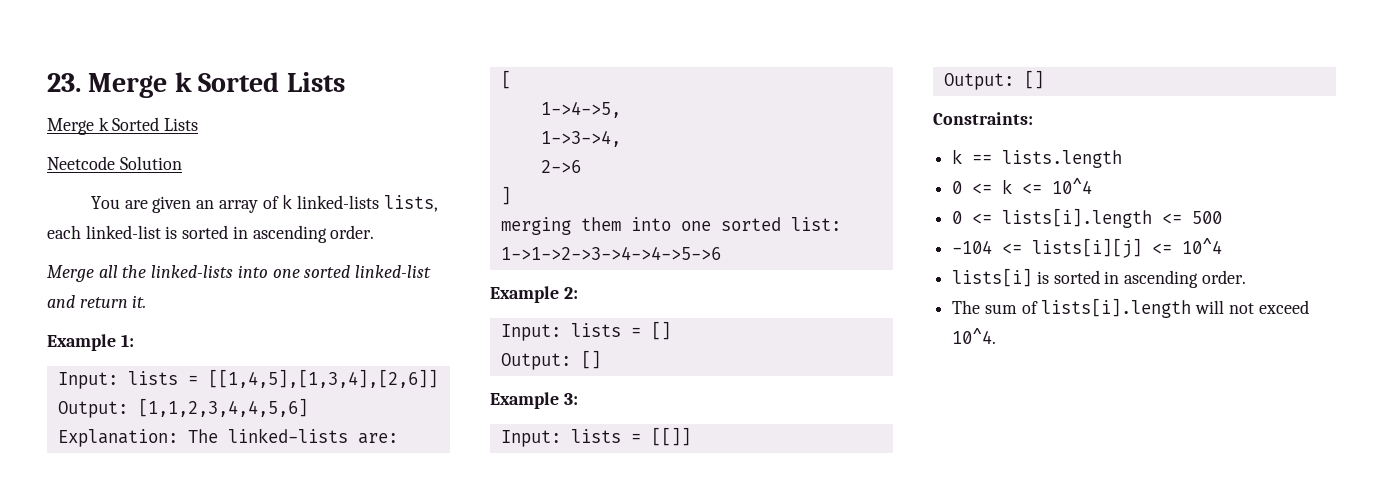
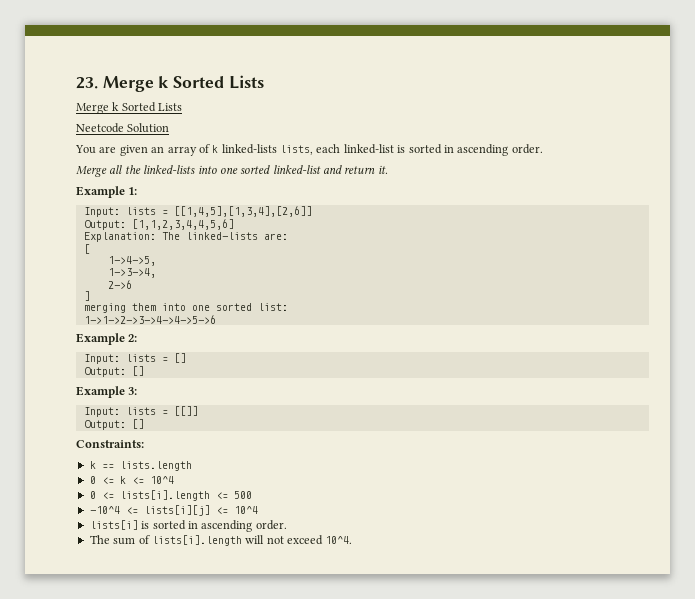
- -104 <= lists[i][j] <= 10^4
+ -10^4 <= lists[i][j] <= 10^4

